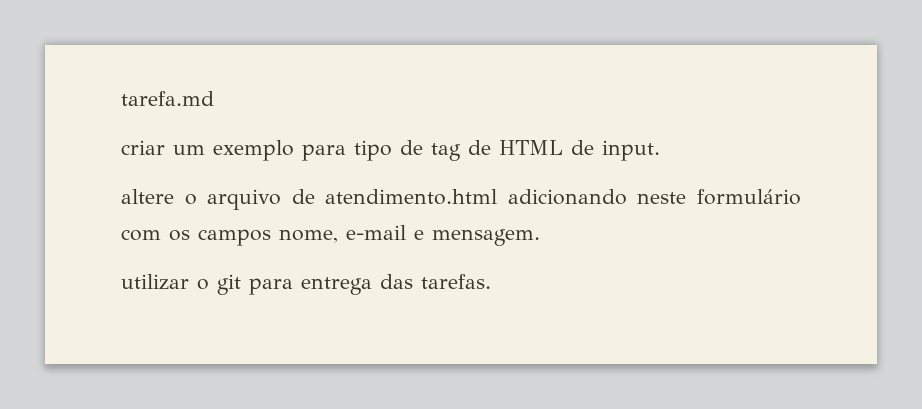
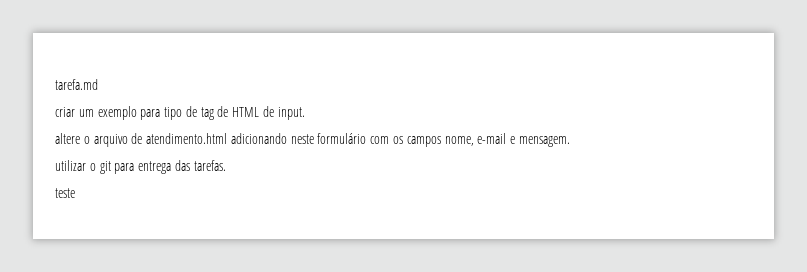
+ teste

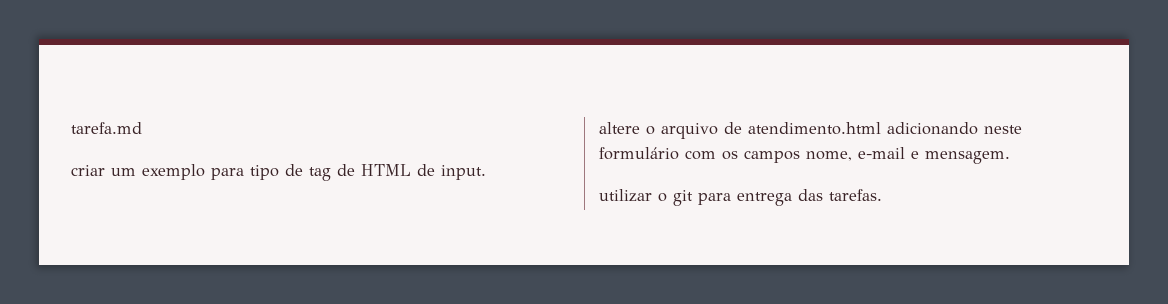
- teste

